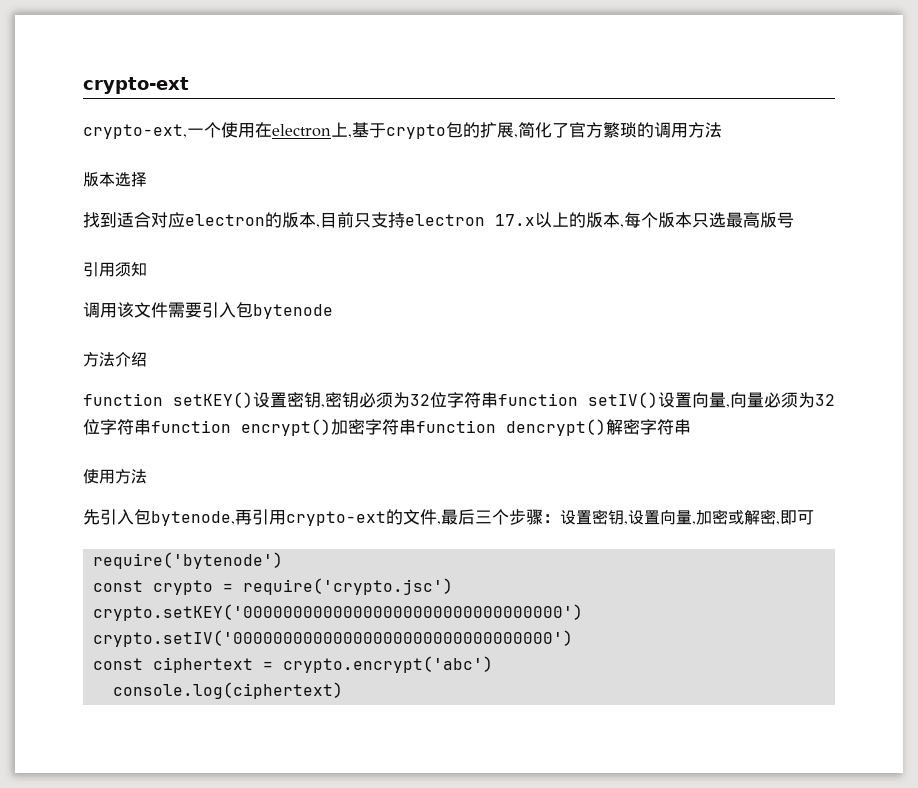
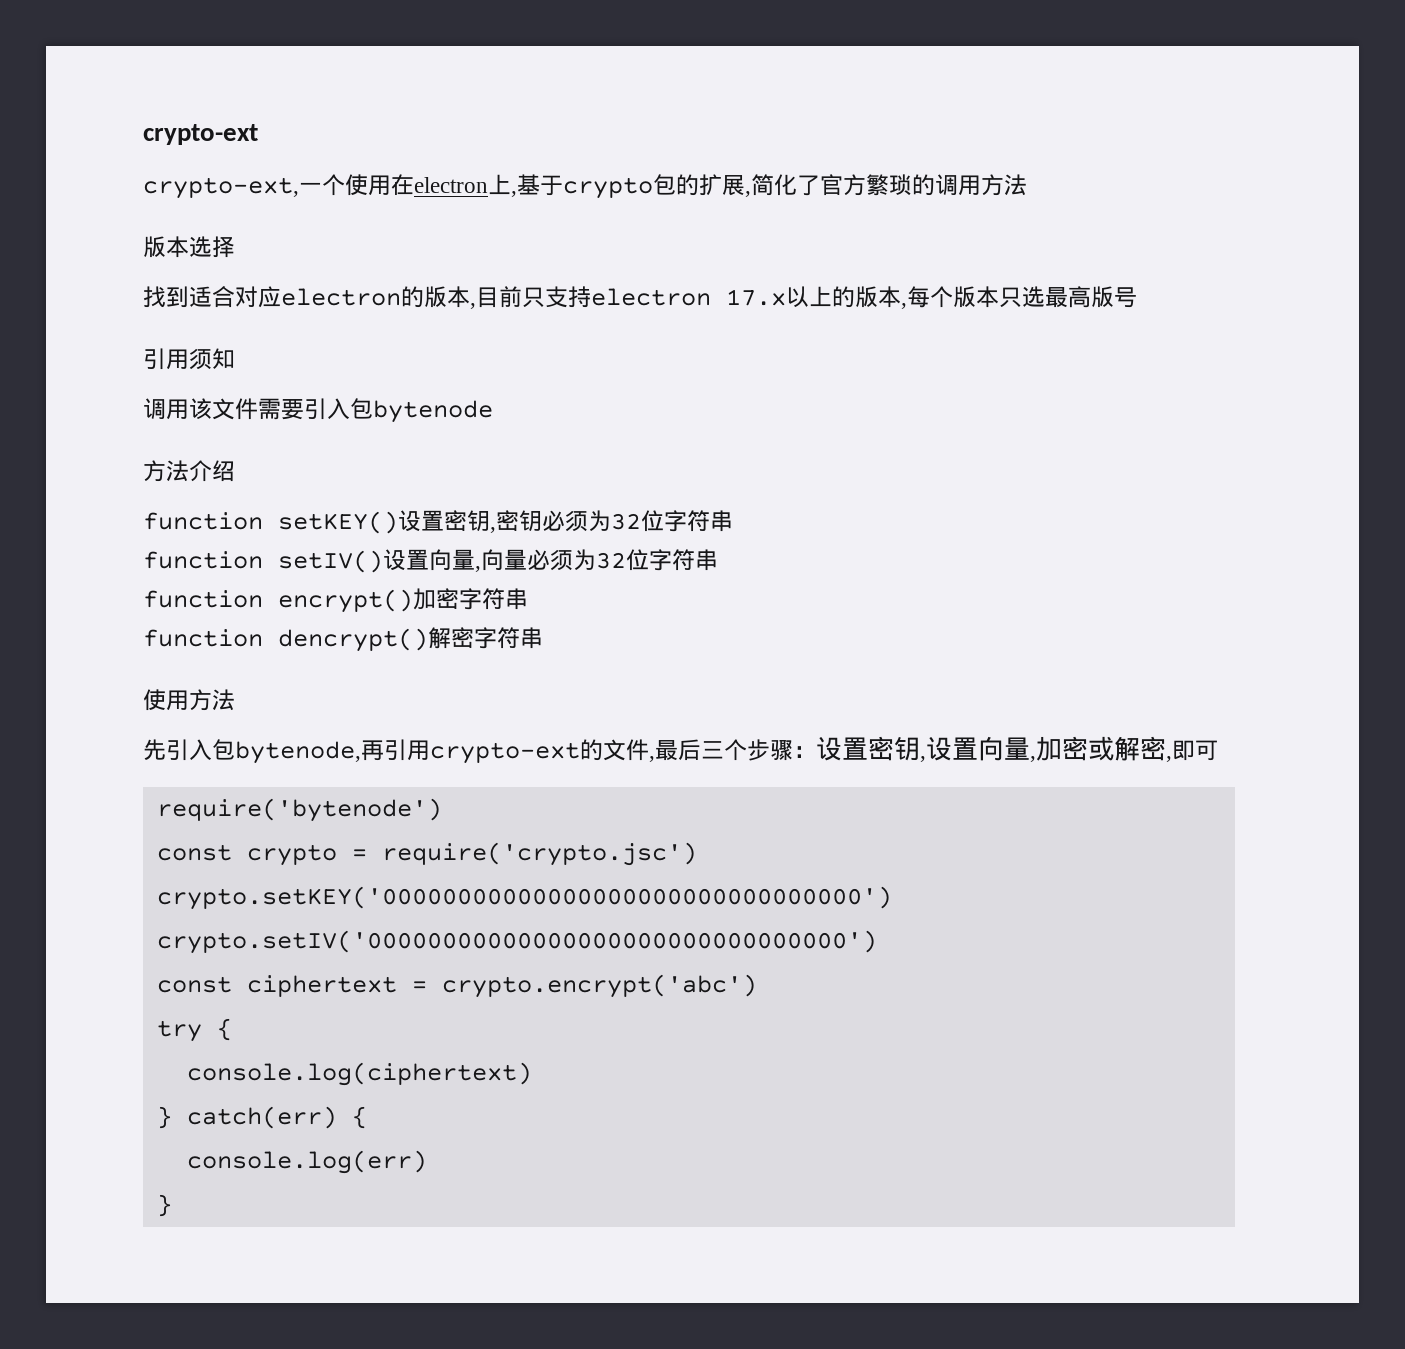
- function setKEY()设置密钥,密钥必须为32位字符串function setIV()设置向量,向量必须为32位字符串function encrypt()加密字符串function dencrypt()解密字符串
+ function setKEY()设置密钥,密钥必须为32位字符串
+ function setIV()设置向量,向量必须为32位字符串
+ function encrypt()加密字符串
+ function dencrypt()解密字符串
+ try {
+ } catch(err) {
+ console.log(err)
+ }

